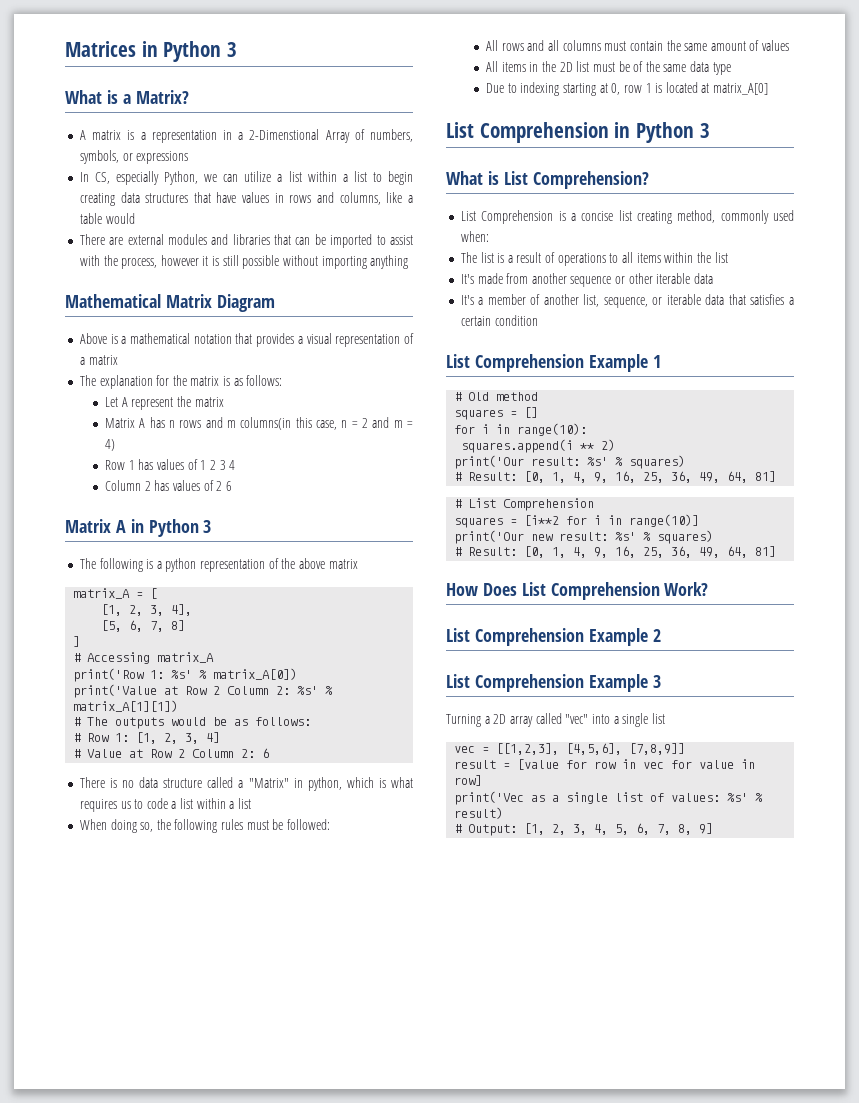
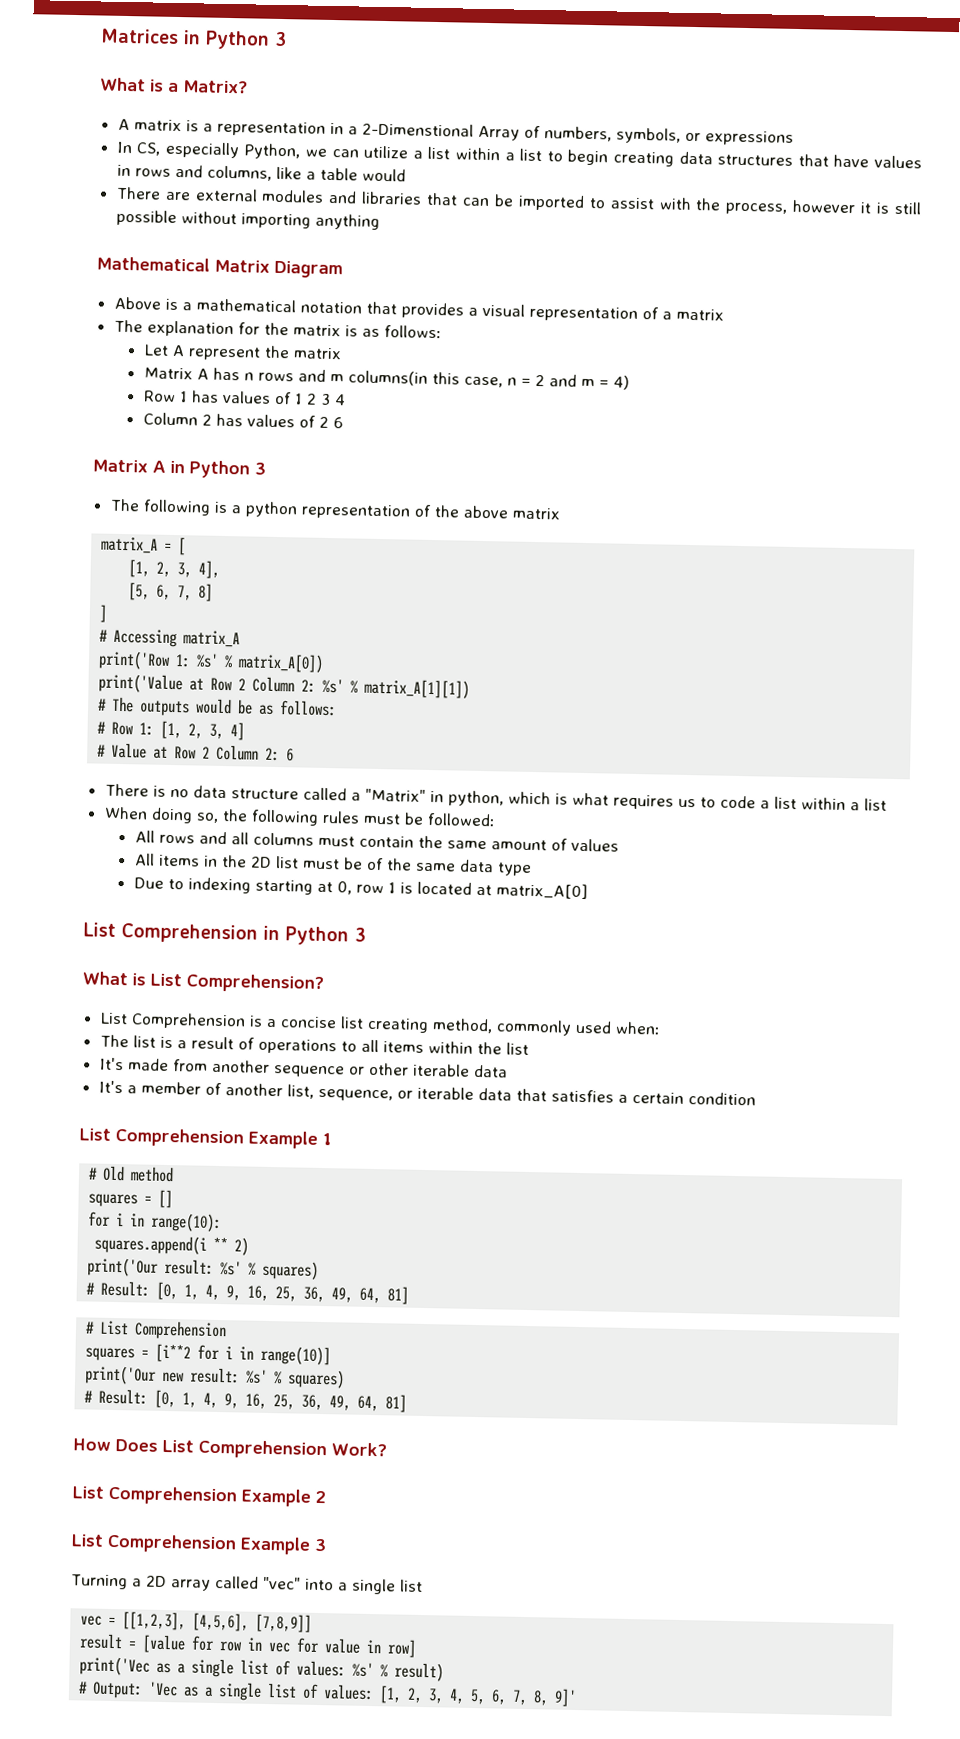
- # Output: [1, 2, 3, 4, 5, 6, 7, 8, 9]
+ # Output: 'Vec as a single list of values: [1, 2, 3, 4, 5, 6, 7, 8, 9]'

